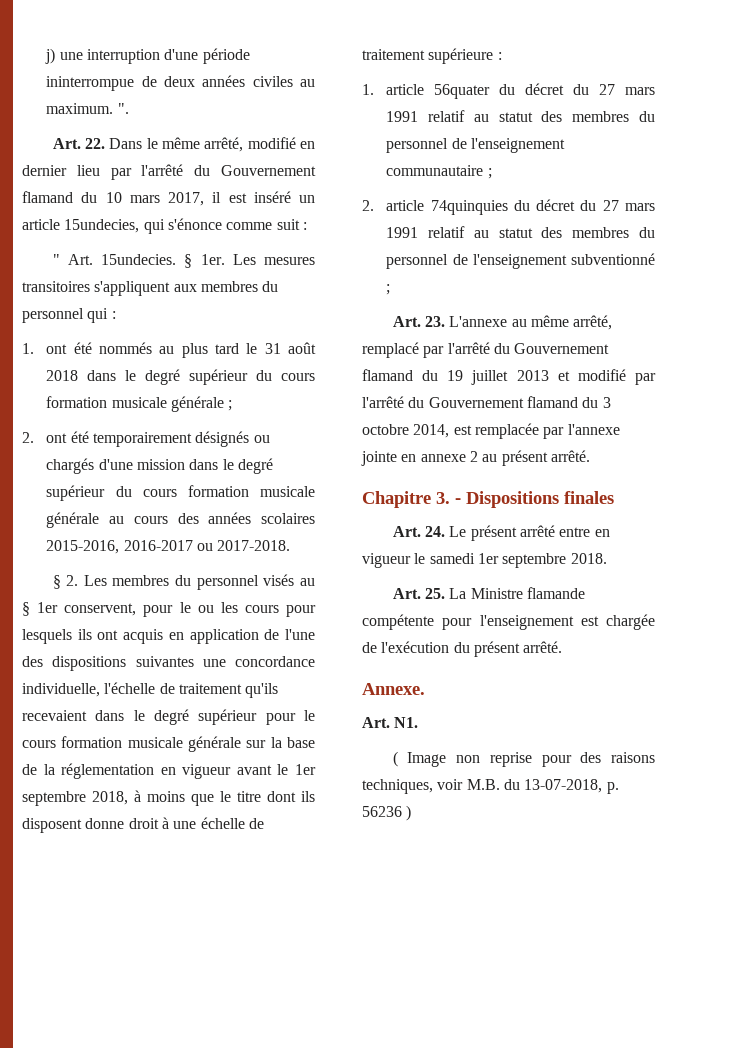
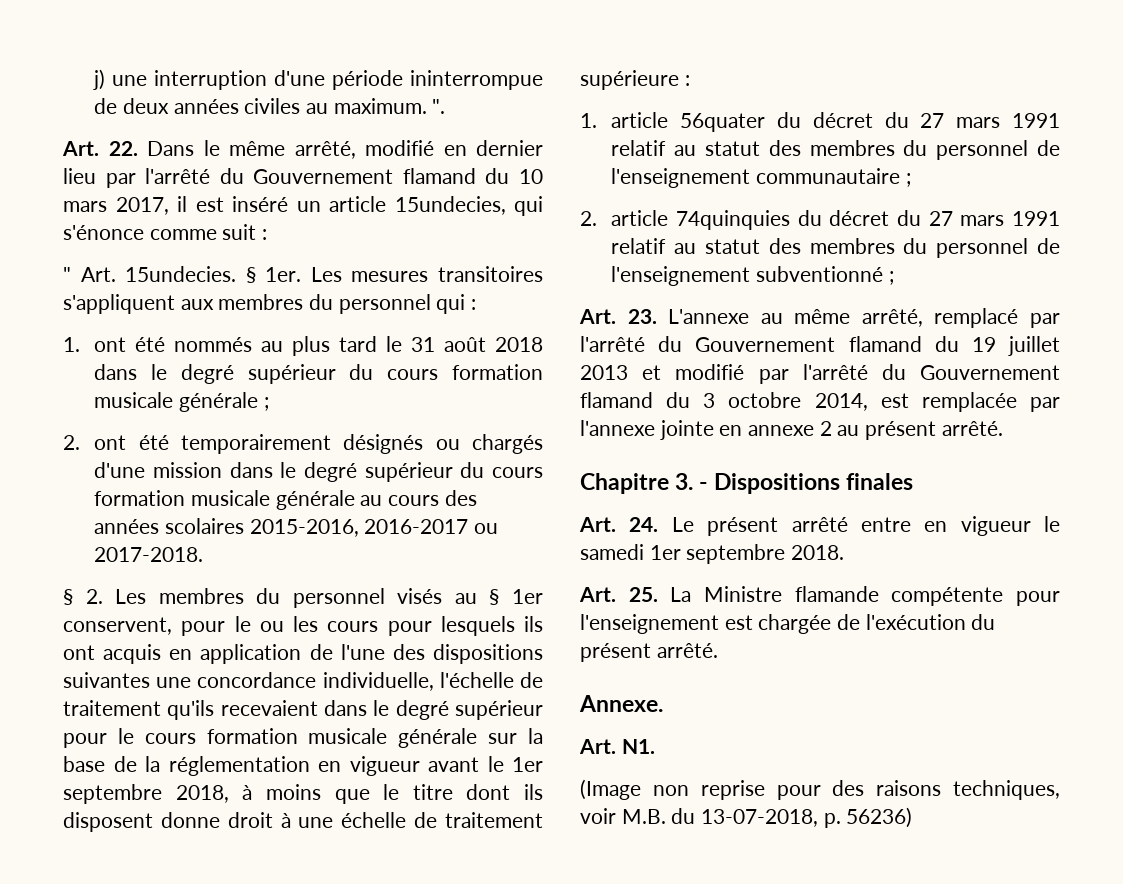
- ( Image non reprise pour des raisons techniques, voir M.B. du 13-07-2018, p. 56236 )
+ (Image non reprise pour des raisons techniques, voir M.B. du 13-07-2018, p. 56236)

